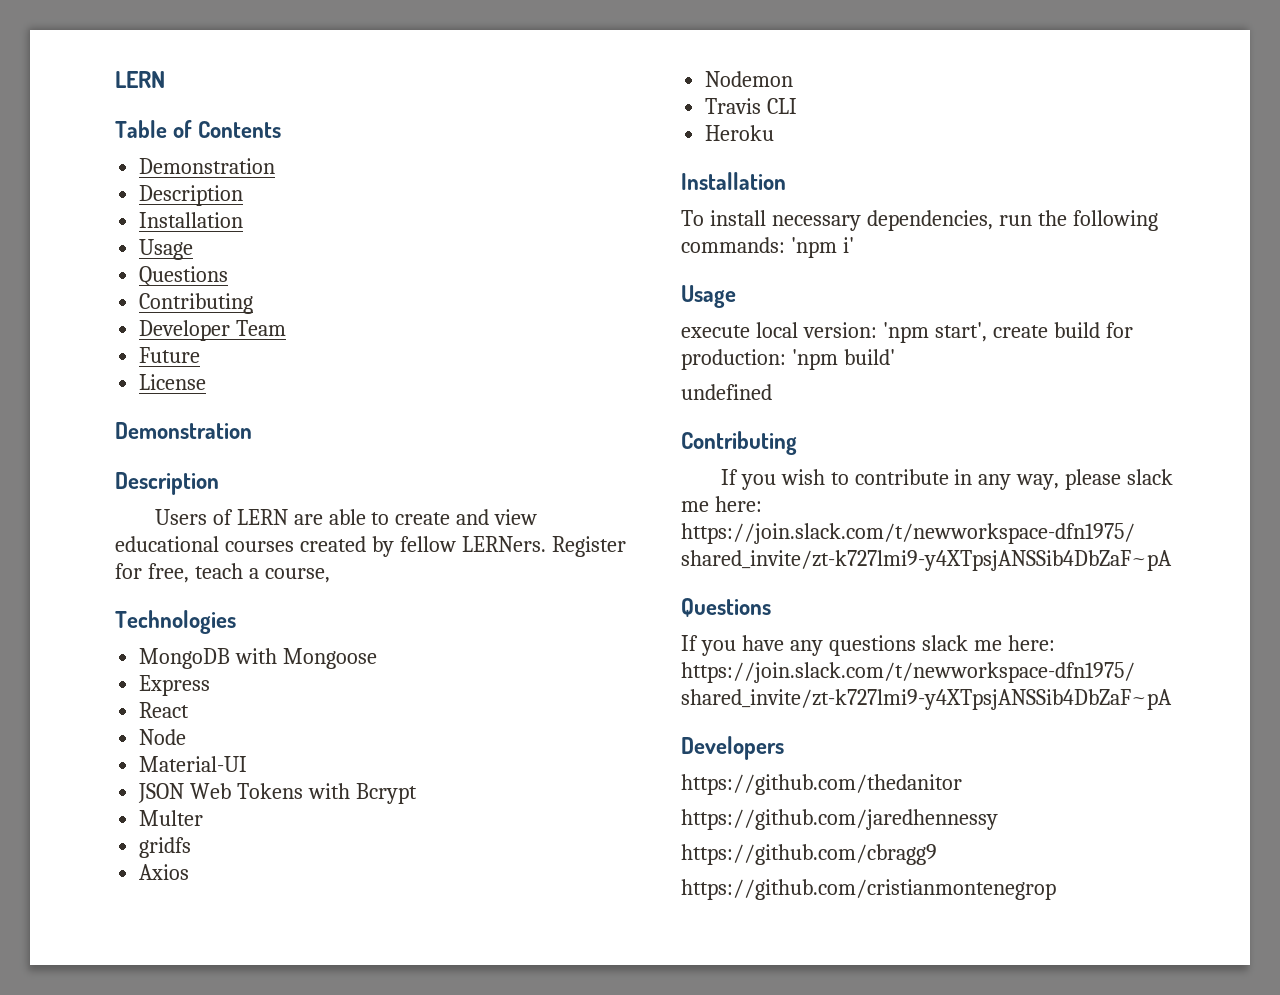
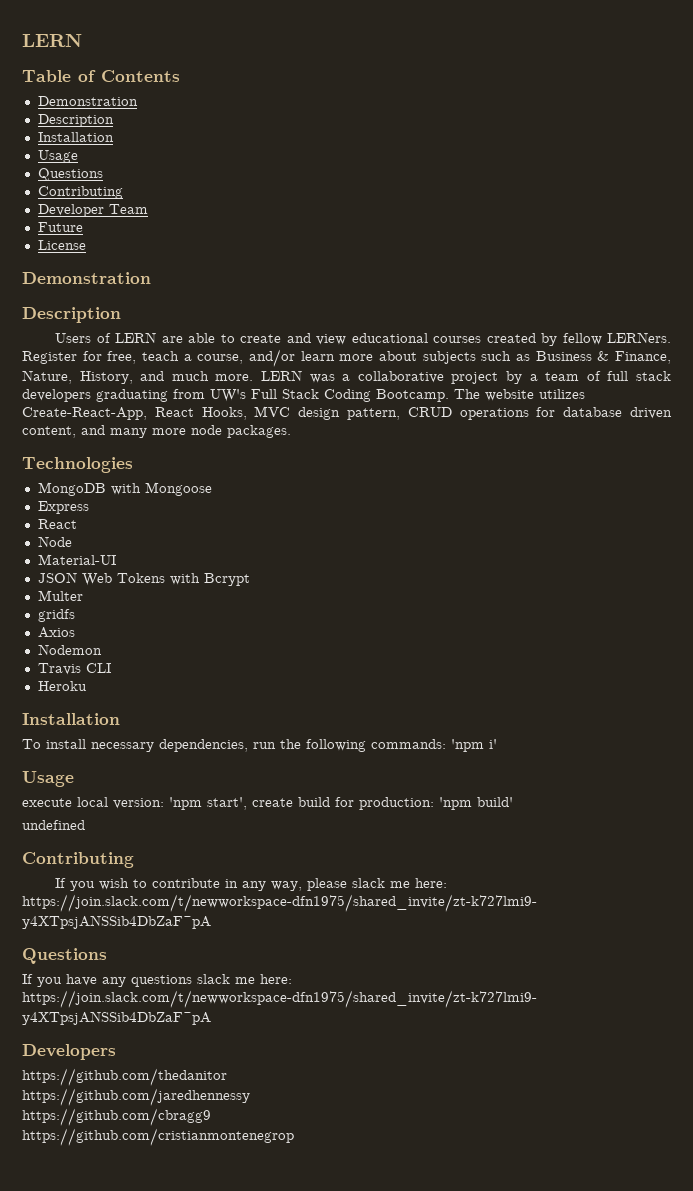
- Register for free, teach a course,
+ Register for free, teach a course, and/or learn more about subjects such as Business & Finance, Nature, History, and much more. LERN was a collaborative project by a team of full stack developers graduating from UW's Full Stack Coding Bootcamp. The website utilizes Create-React-App, React Hooks, MVC design pattern, CRUD operations for database driven content, and many more node packages.

